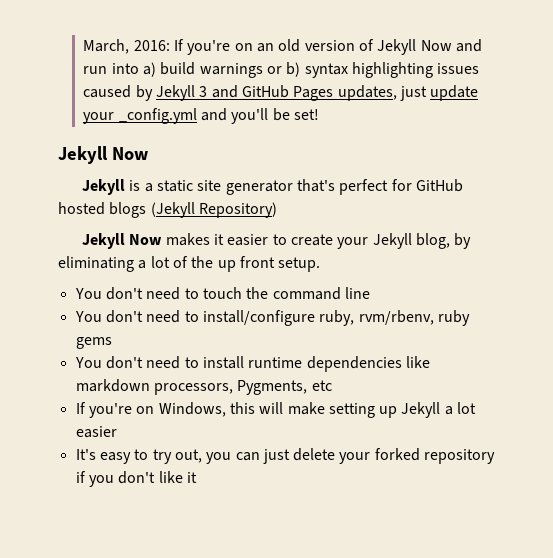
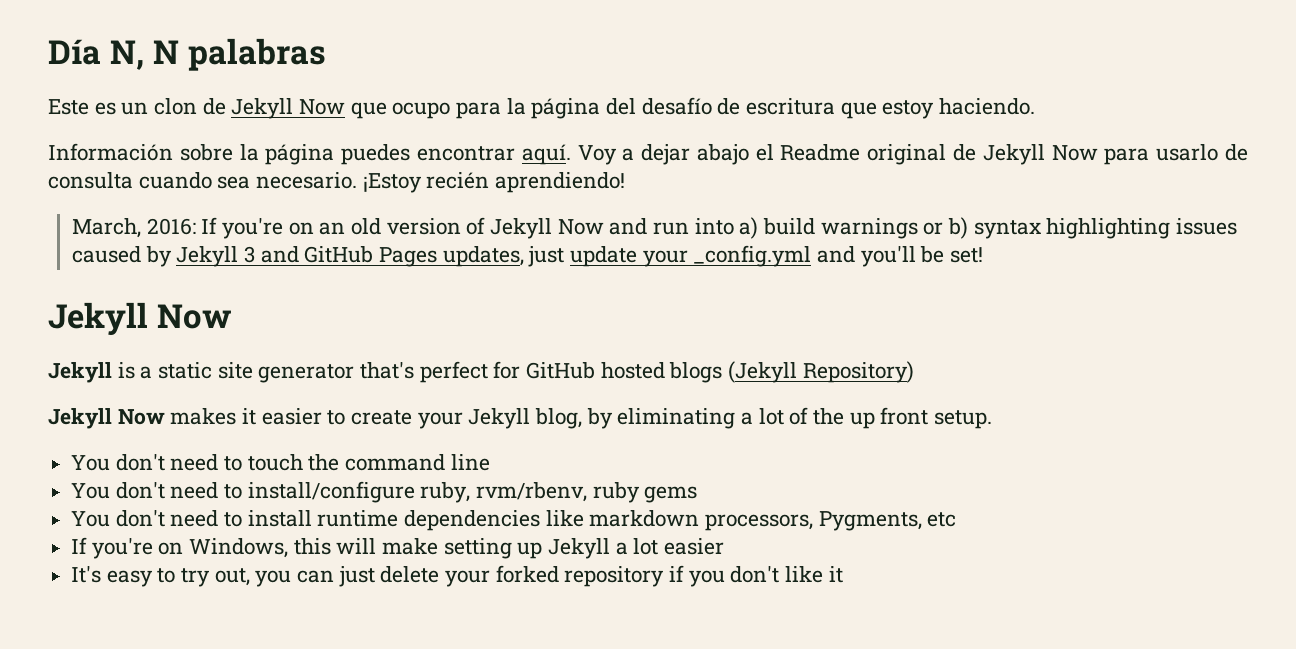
+ Día N, N palabras
+ Este es un clon de Jekyll Now que ocupo para la página del desafío de escritura que estoy haciendo.
+ Información sobre la página puedes encontrar aquí. Voy a dejar abajo el Readme original de Jekyll Now para usarlo de consulta cuando sea necesario. ¡Estoy recién aprendiendo!

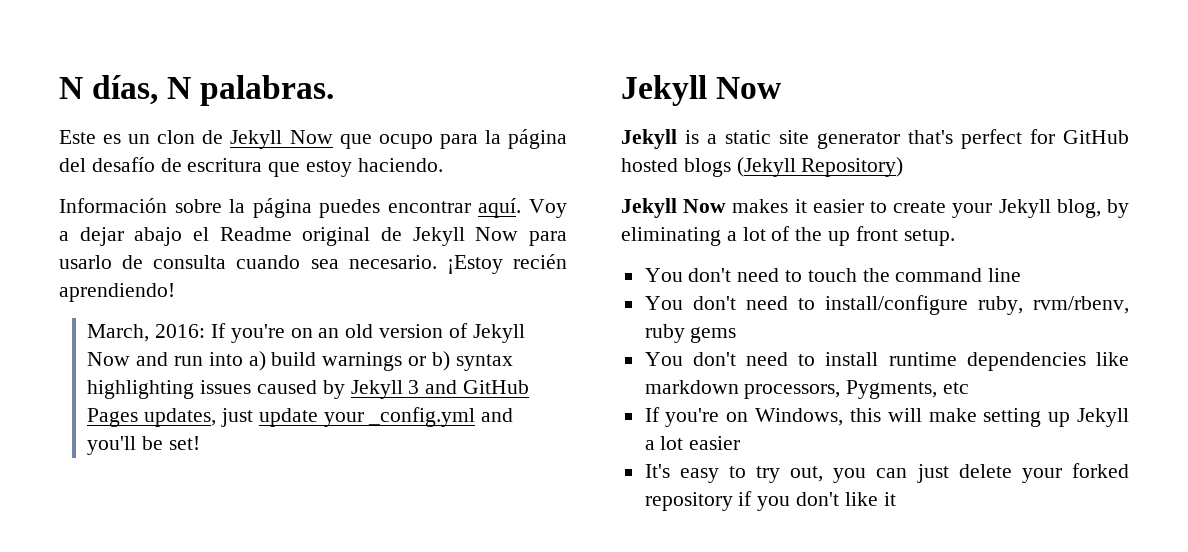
- Día N, N palabras
+ N días, N palabras.

